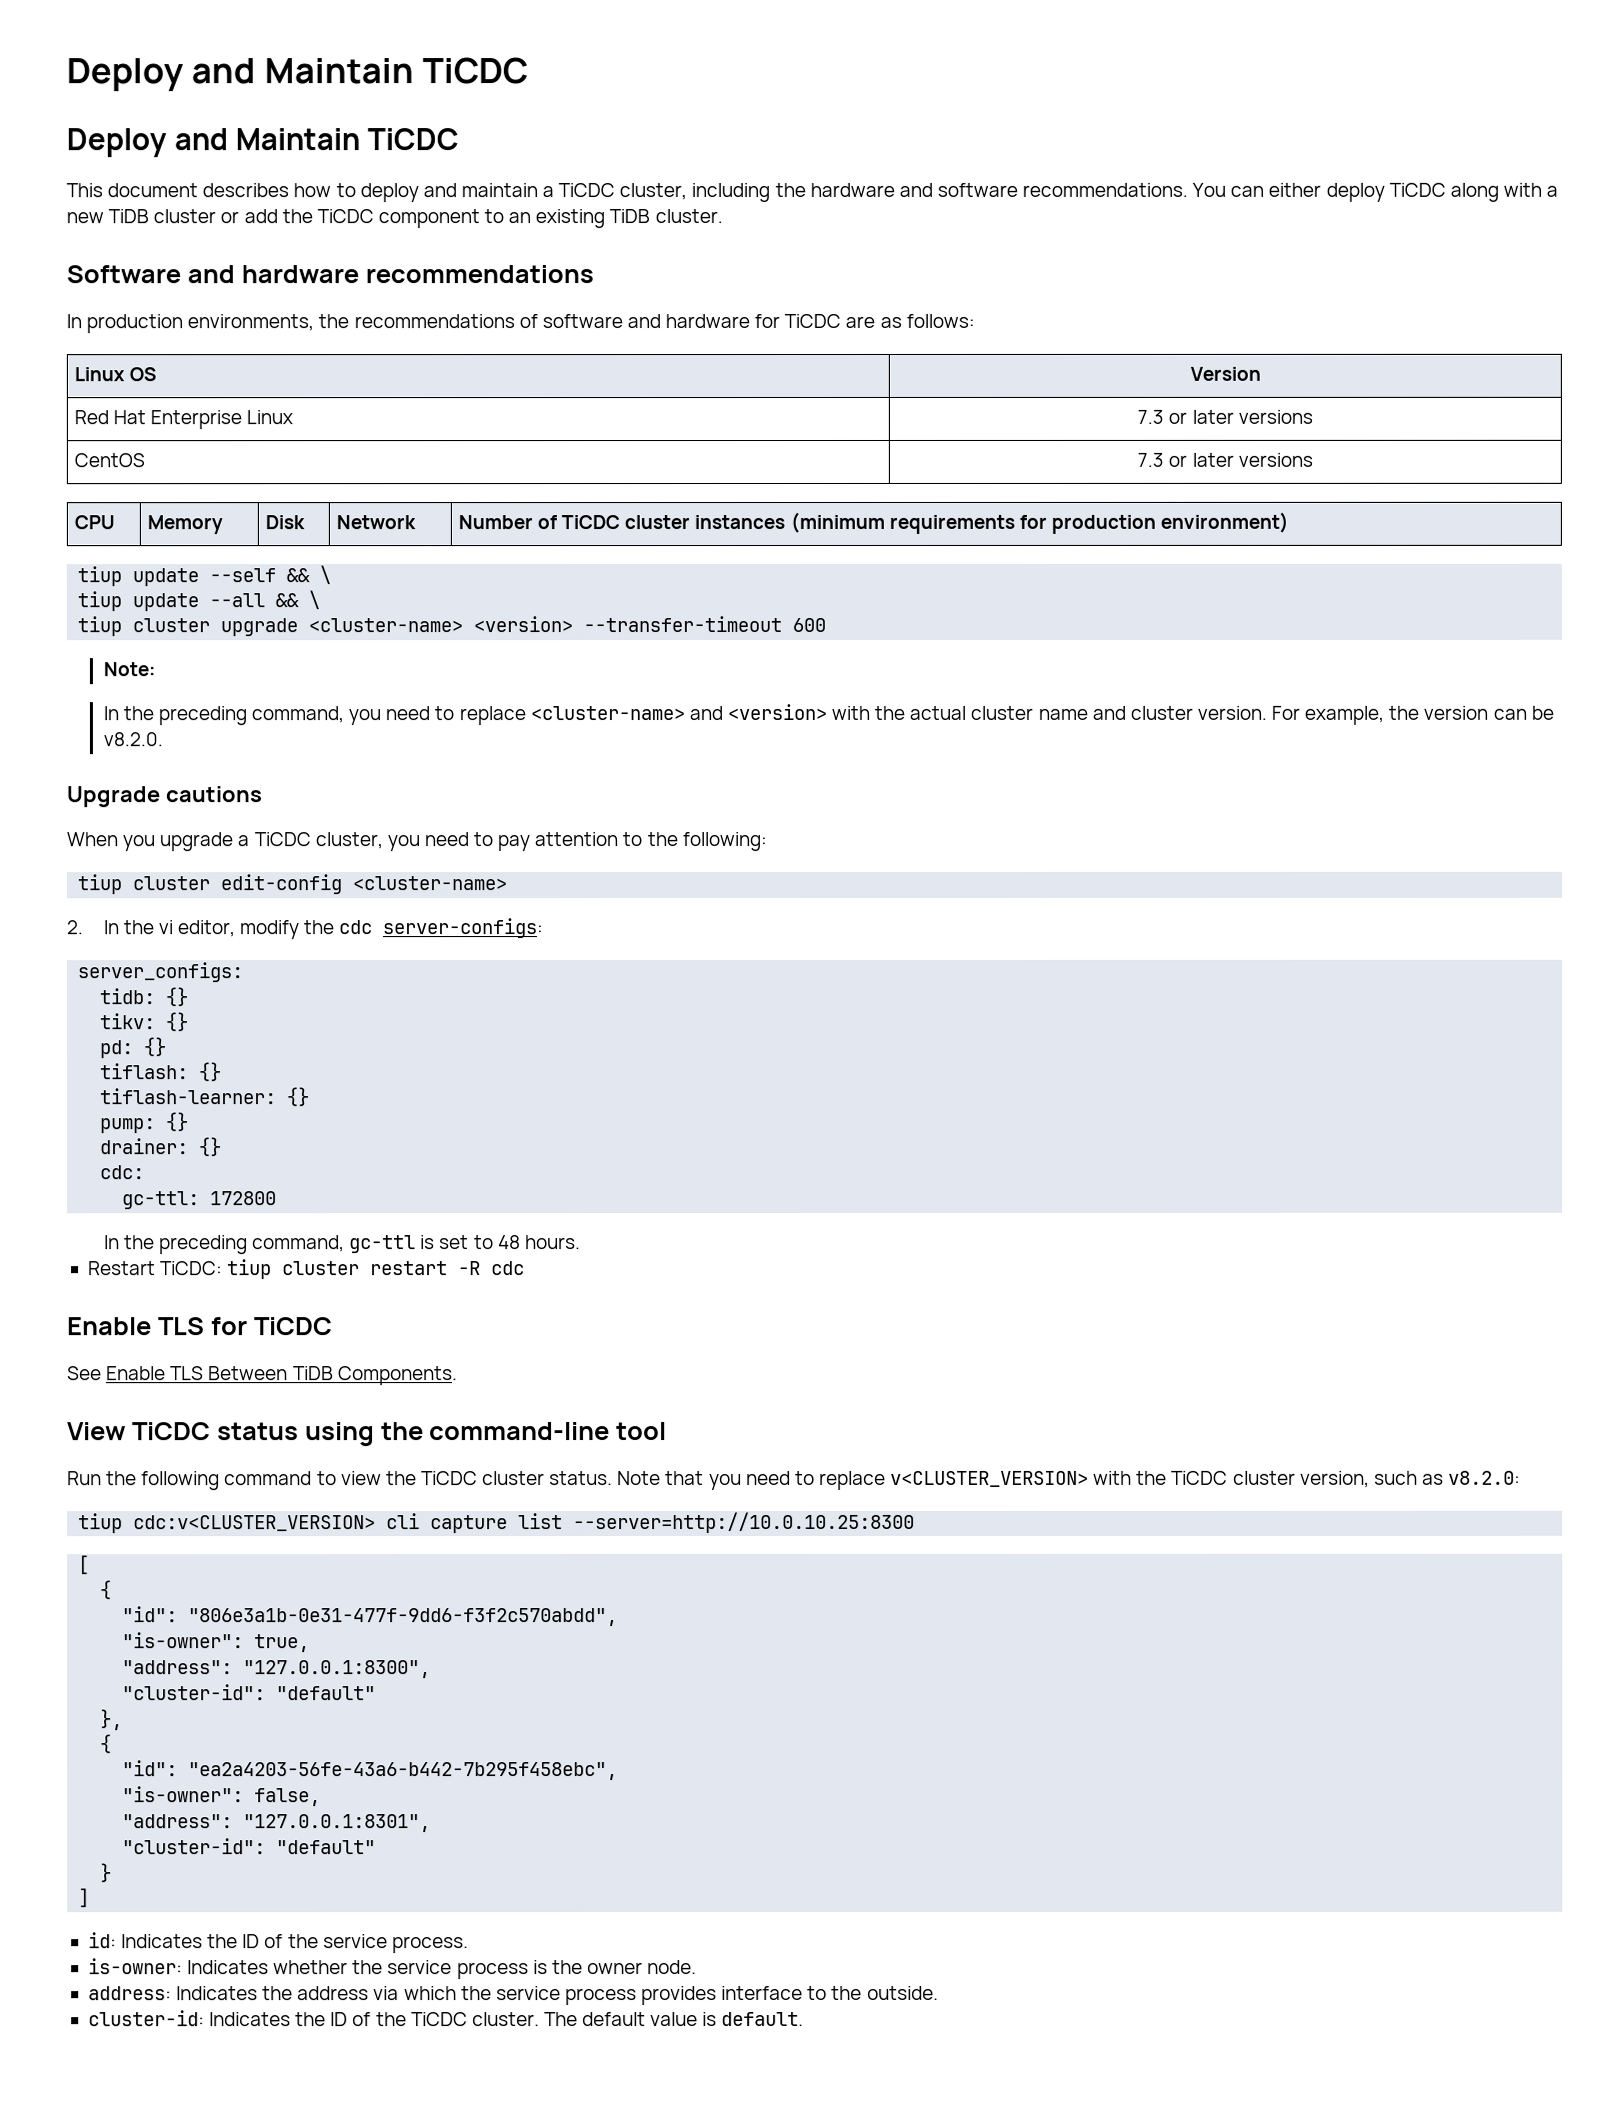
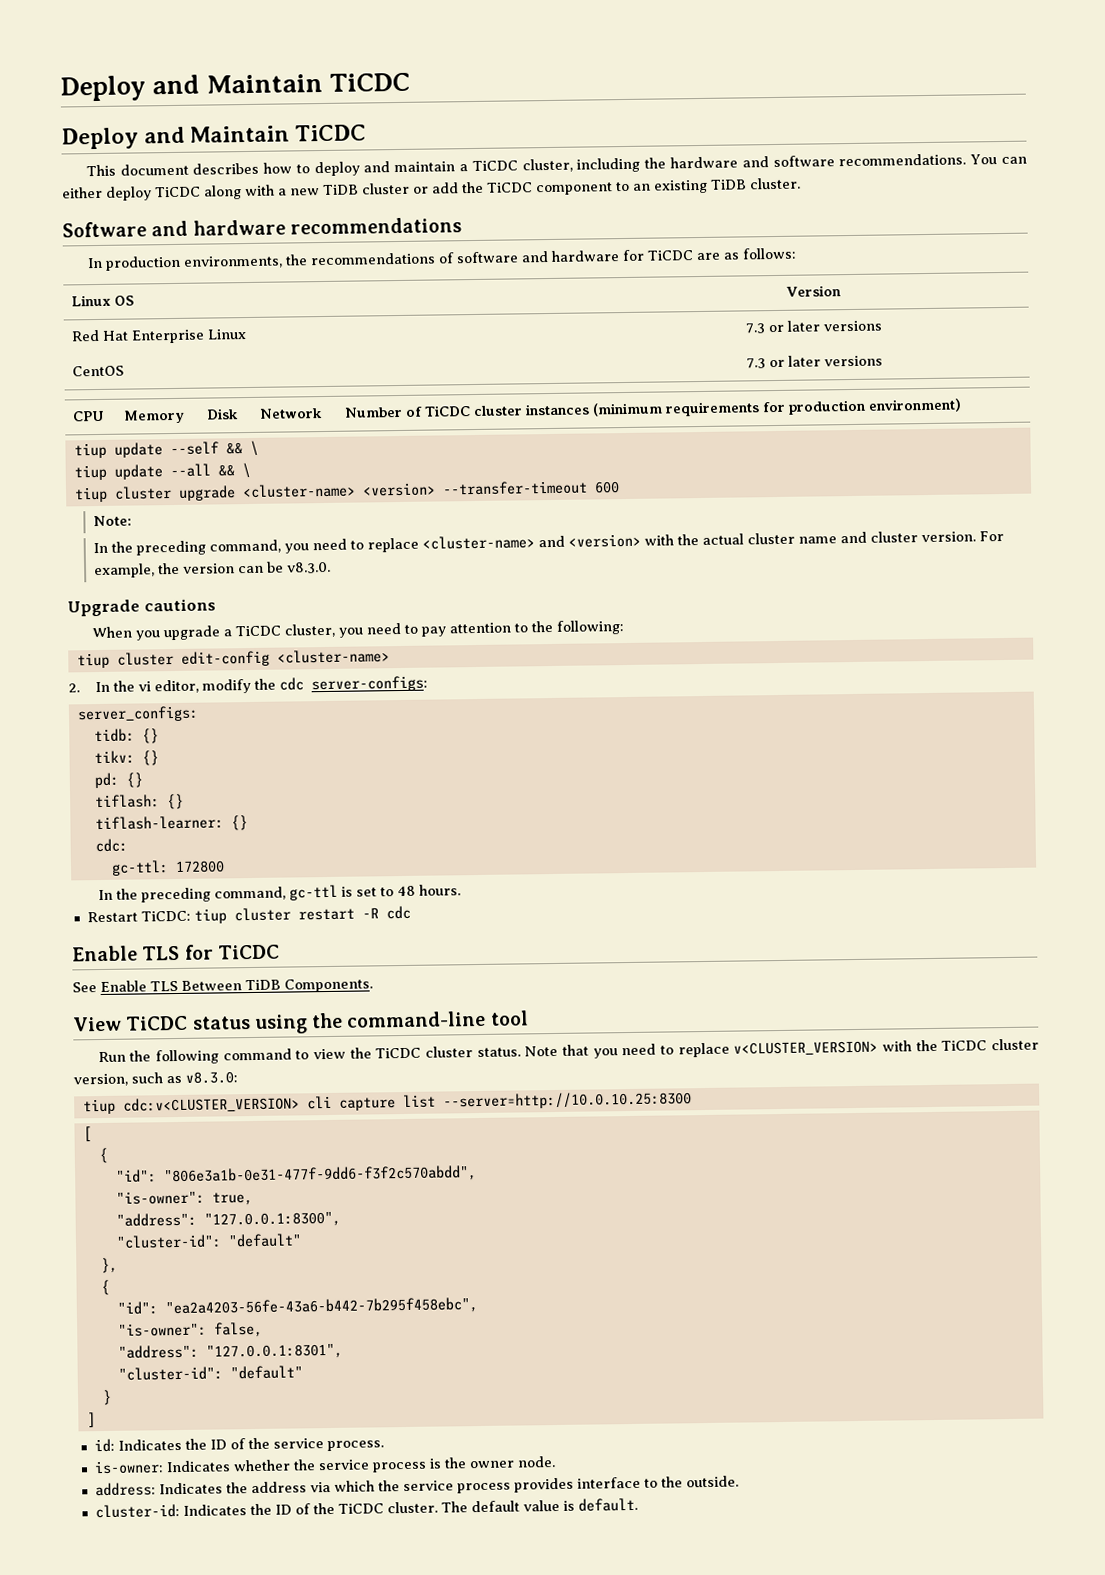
- For example, the version can be v8.2.0.
+ For example, the version can be v8.3.0.
- pump: {}
- drainer: {}
- Note that you need to replace v<CLUSTER_VERSION> with the TiCDC cluster version, such as v8.2.0:
+ Note that you need to replace v<CLUSTER_VERSION> with the TiCDC cluster version, such as v8.3.0:

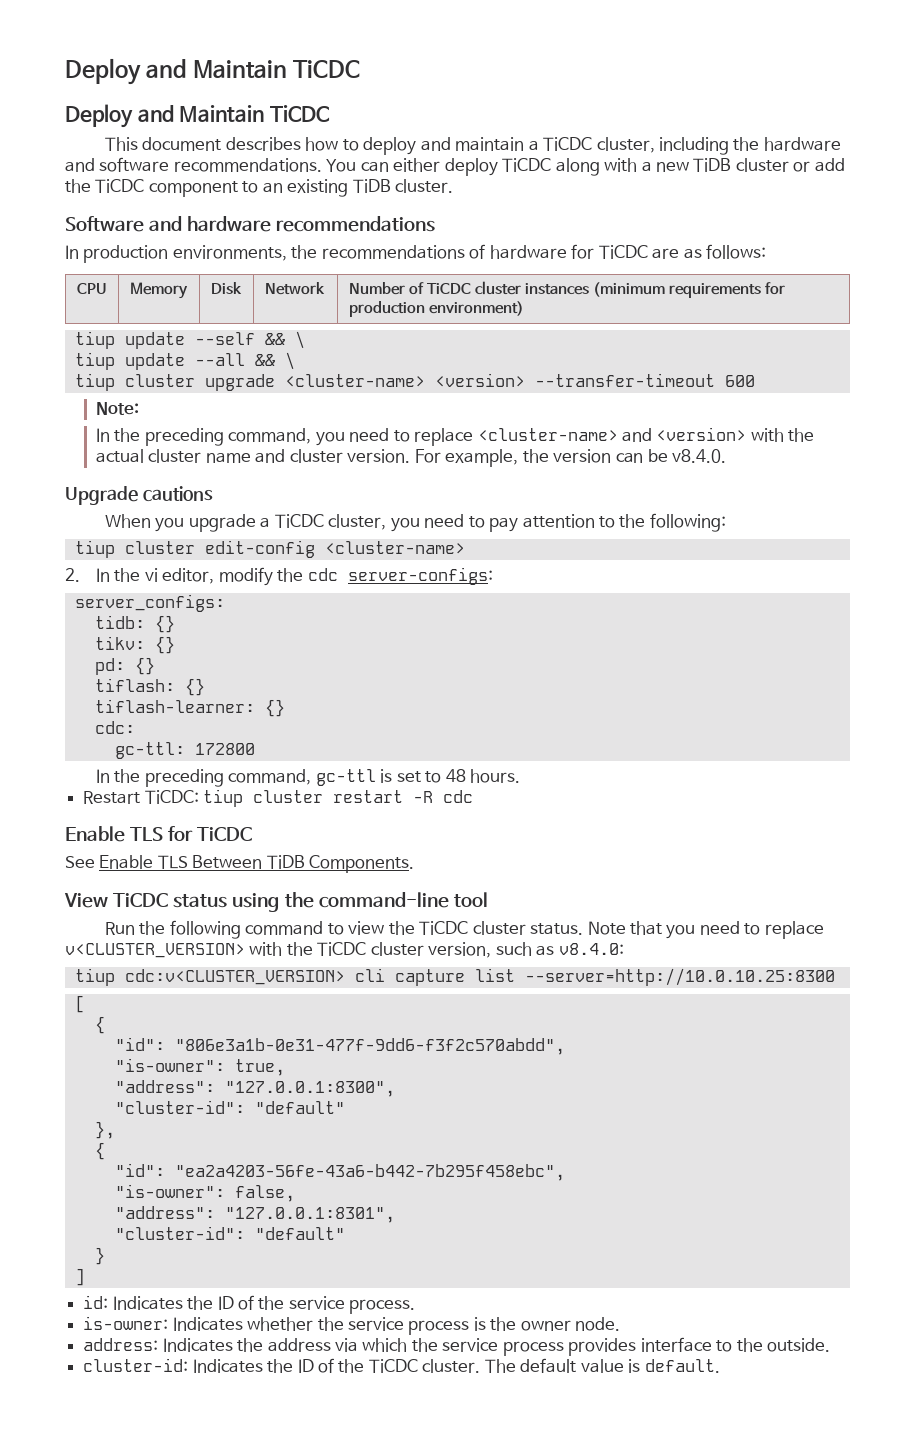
- In production environments, the recommendations of software and hardware for TiCDC are as follows:
+ In production environments, the recommendations of hardware for TiCDC are as follows:
- Linux OS | Version
- Red Hat Enterprise Linux | 7.3 or later versions
- CentOS | 7.3 or later versions
- For example, the version can be v8.3.0.
+ For example, the version can be v8.4.0.
- Note that you need to replace v<CLUSTER_VERSION> with the TiCDC cluster version, such as v8.3.0:
+ Note that you need to replace v<CLUSTER_VERSION> with the TiCDC cluster version, such as v8.4.0:

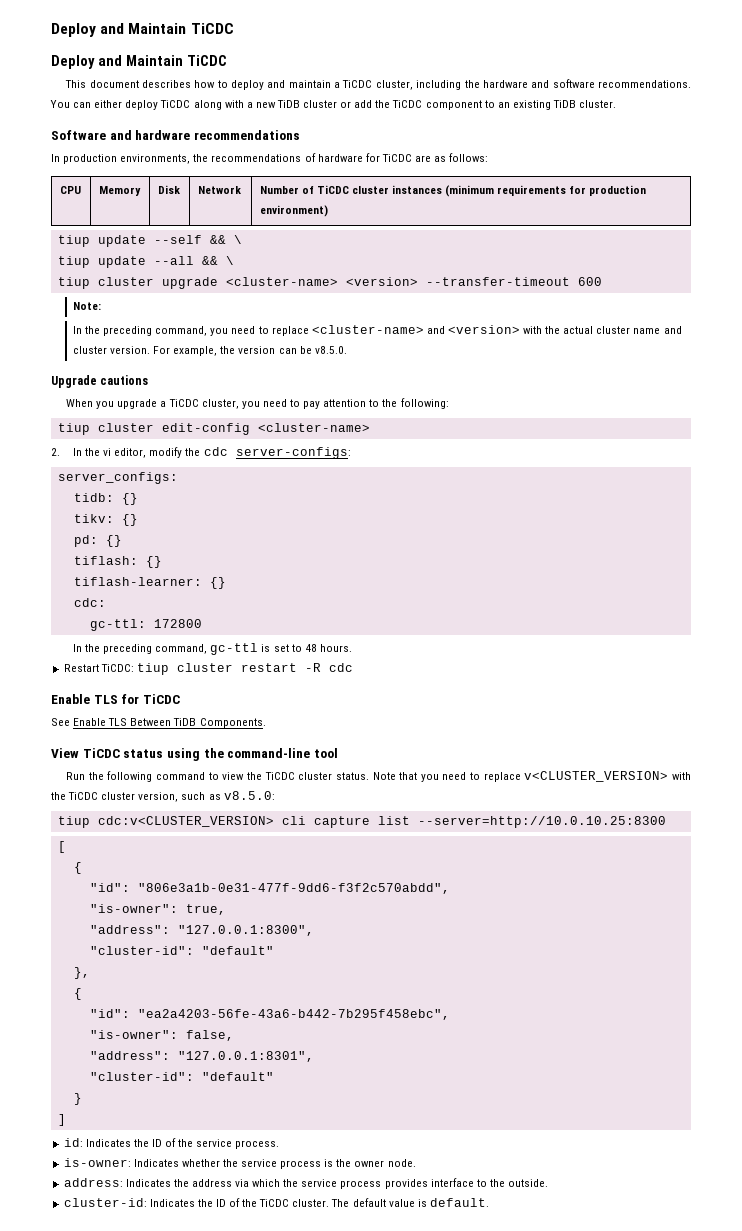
- For example, the version can be v8.4.0.
+ For example, the version can be v8.5.0.
- Note that you need to replace v<CLUSTER_VERSION> with the TiCDC cluster version, such as v8.4.0:
+ Note that you need to replace v<CLUSTER_VERSION> with the TiCDC cluster version, such as v8.5.0:

